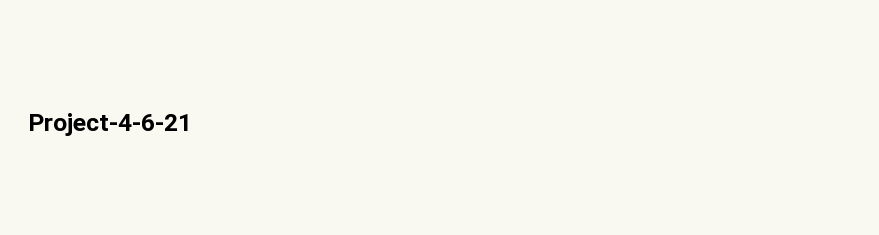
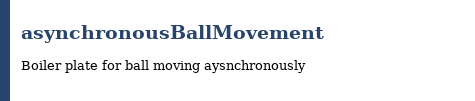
- Project-4-6-21
+ asynchronousBallMovement
+ Boiler plate for ball moving aysnchronously

